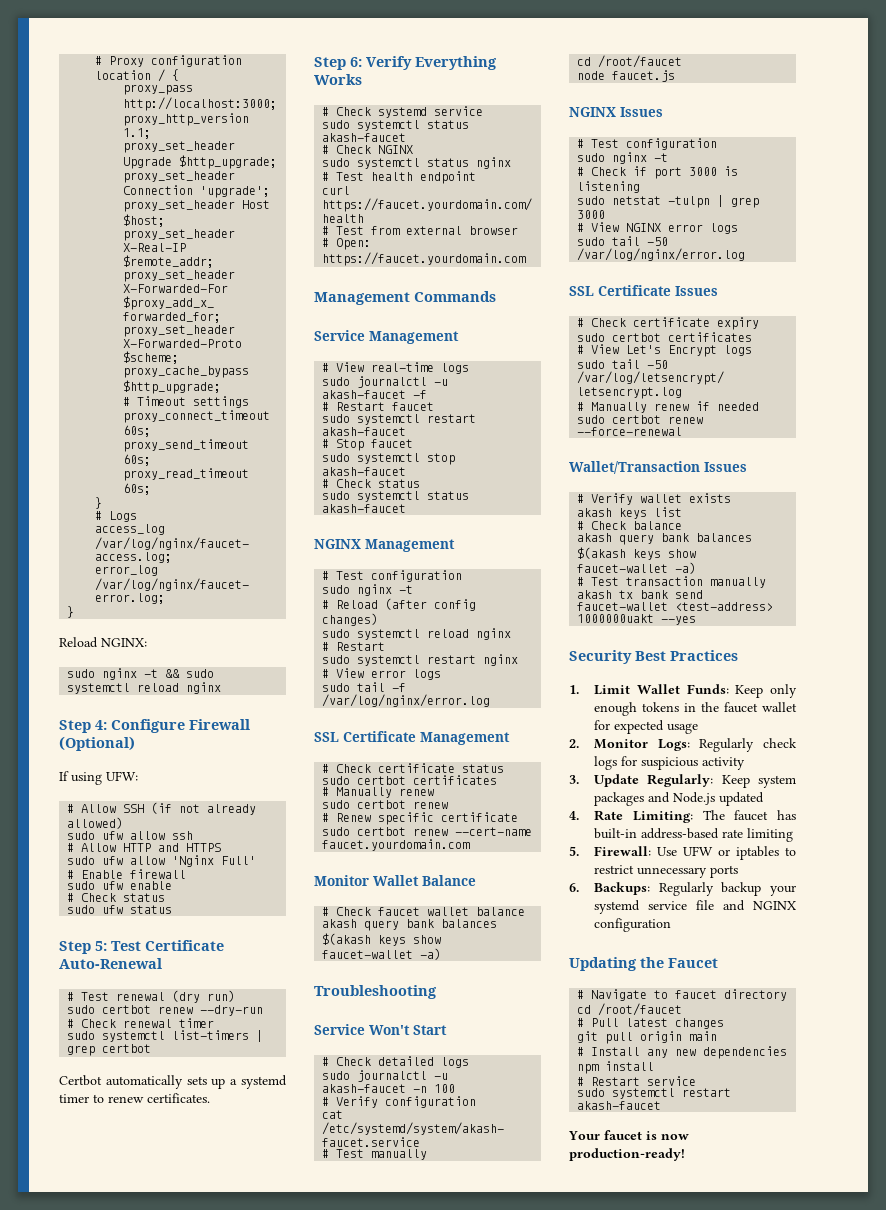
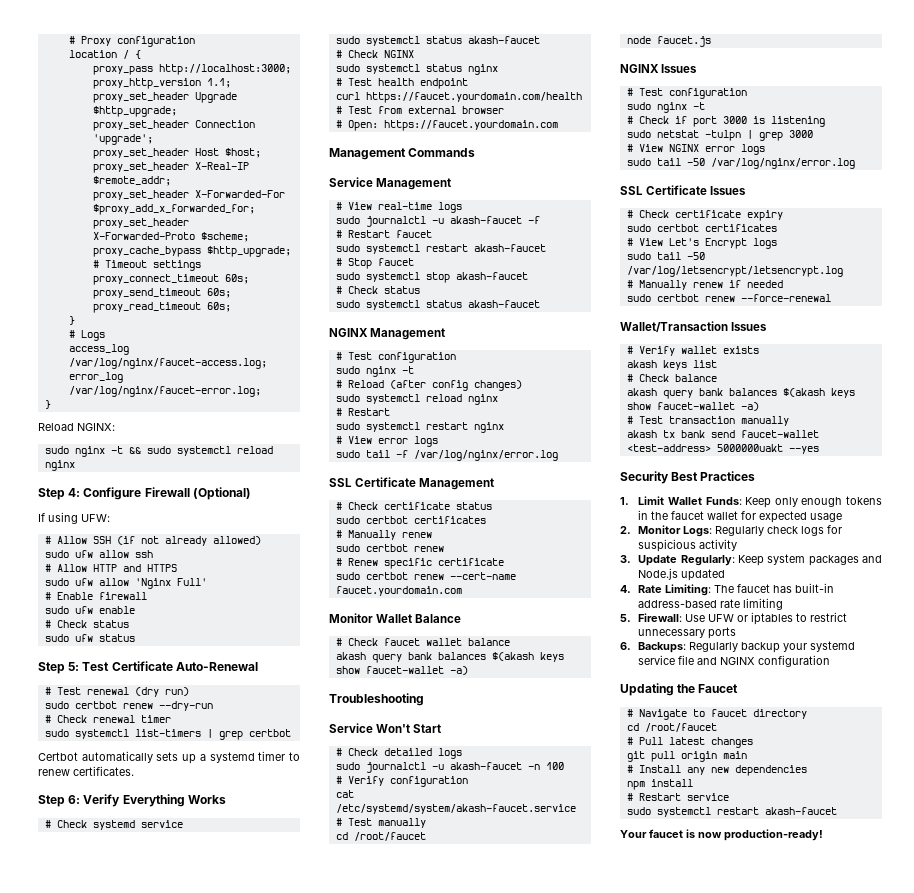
- akash tx bank send faucet-wallet <test-address> 1000000uakt --yes
+ akash tx bank send faucet-wallet <test-address> 5000000uakt --yes

